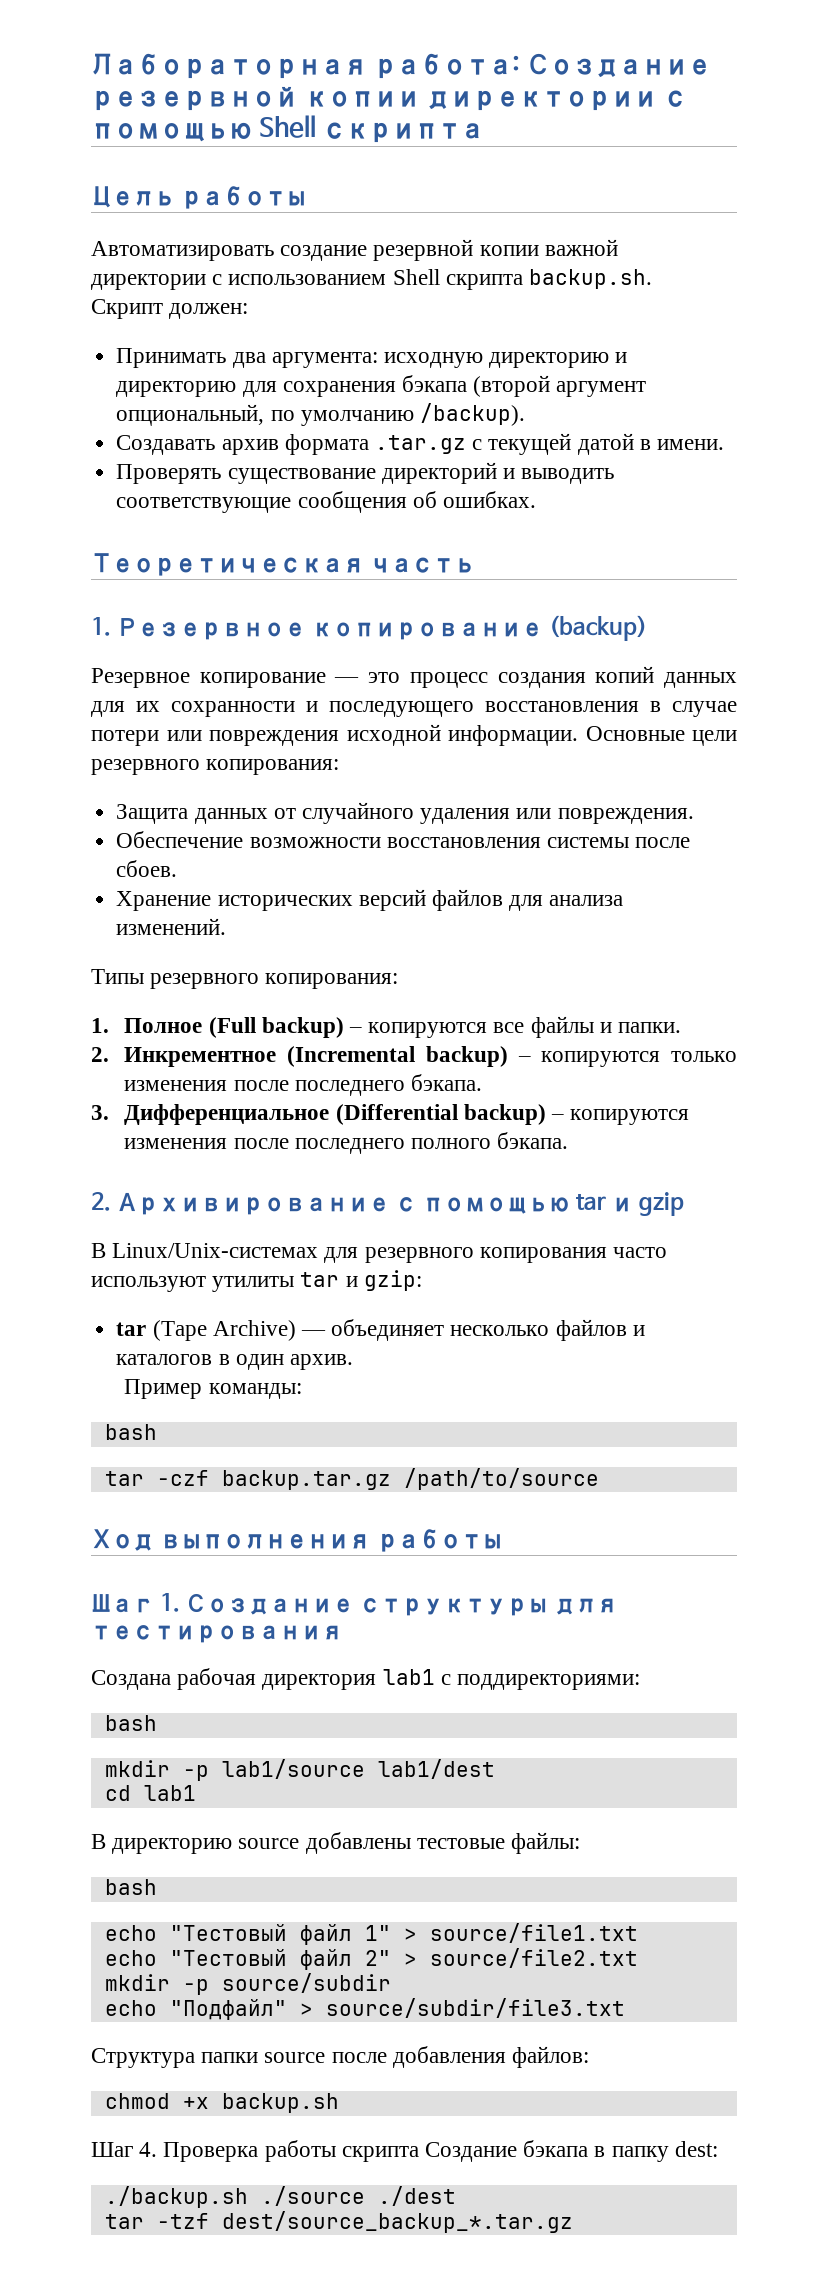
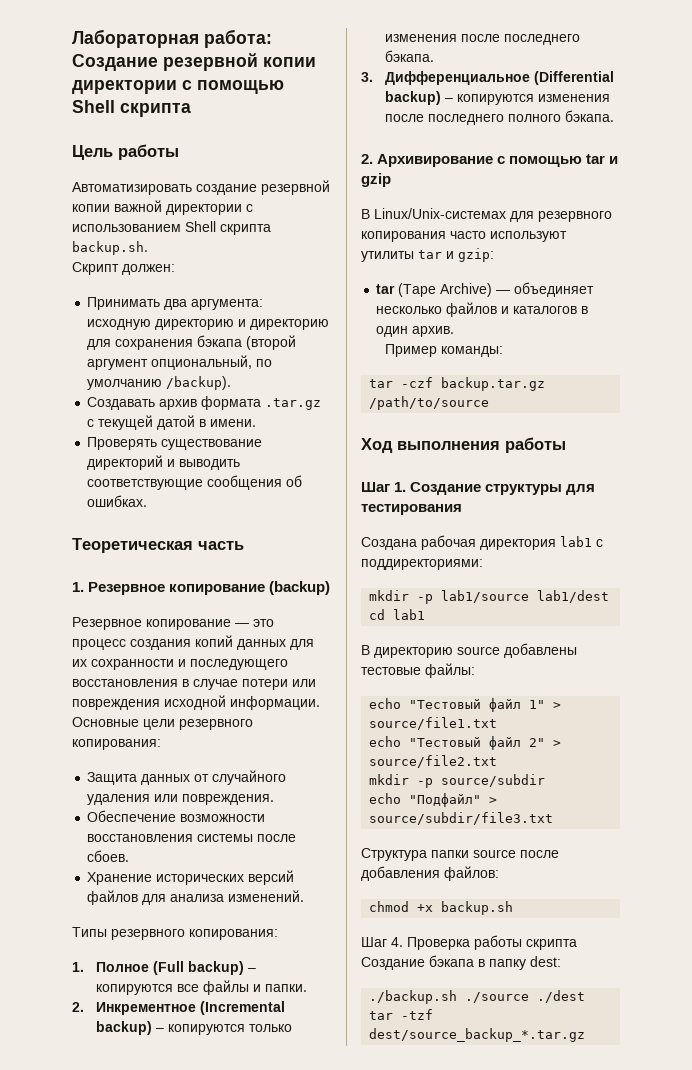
  Пример команды:
- bash
  Создана рабочая директория lab1 с поддиректориями:
- bash
  В директорию source добавлены тестовые файлы:
- bash

